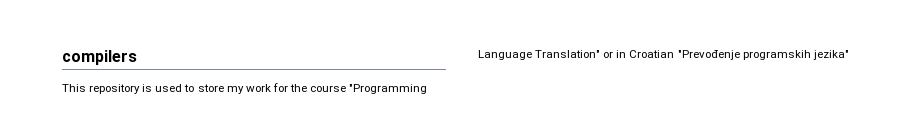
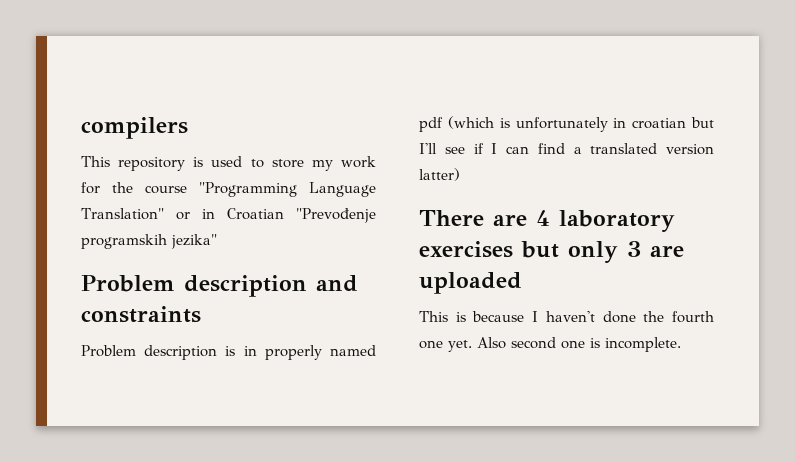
+ Problem description and constraints
+ Problem description is in properly named pdf (which is unfortunately in croatian but I'll see if I can find a translated version latter)
+ There are 4 laboratory exercises but only 3 are uploaded
+ This is because I haven't done the fourth one yet. Also second one is incomplete.

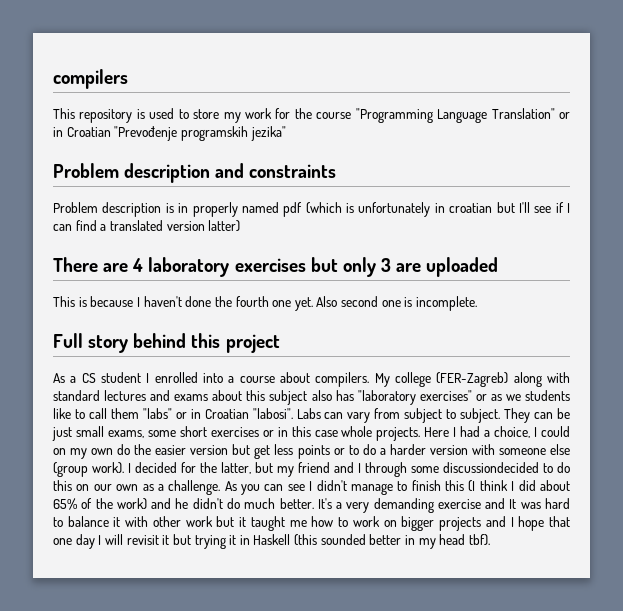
+ Full story behind this project
+ As a CS student I enrolled into a course about compilers. My college (FER-Zagreb) along with standard lectures and exams about this subject also has "laboratory exercises" or as we students like to call them "labs" or in Croatian "labosi". Labs can vary from subject to subject. They can be just small exams, some short exercises or in this case whole projects. Here I had a choice, I could on my own do the easier version but get less points or to do a harder version with someone else (group work). I decided for the latter, but my friend and I through some discussiondecided to do this on our own as a challenge. As you can see I didn't manage to finish this (I think I did about 65% of the work) and he didn't do much better. It's a very demanding exercise and It was hard to balance it with other work but it taught me how to work on bigger projects and I hope that one day I will revisit it but trying it in Haskell (this sounded better in my head tbf).

